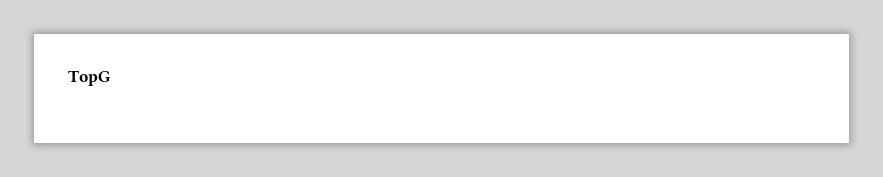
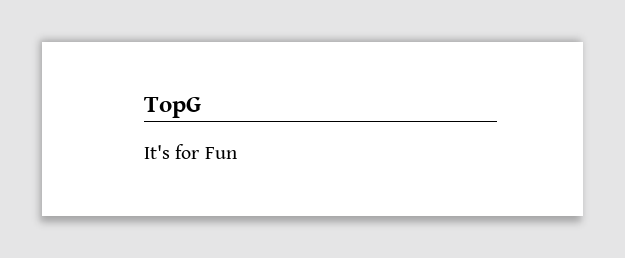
+ It's for Fun

